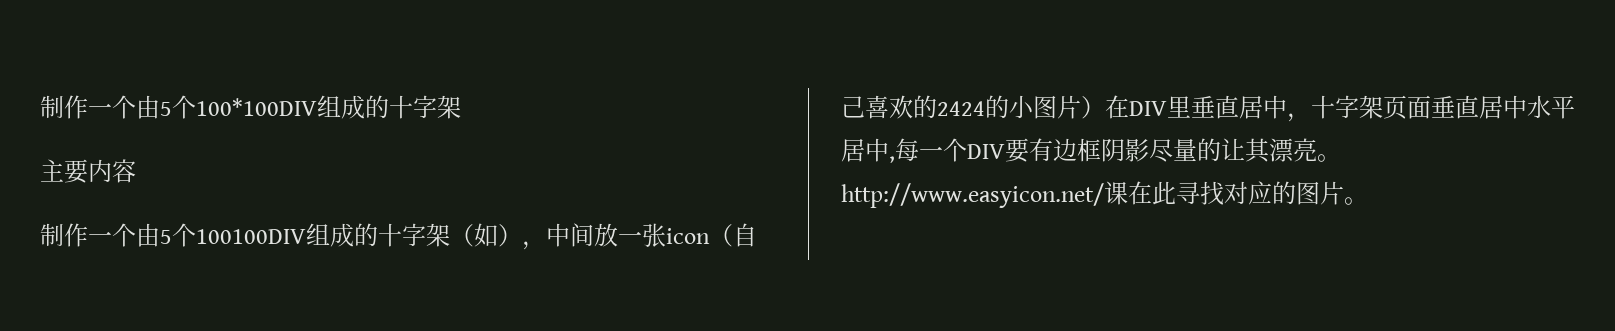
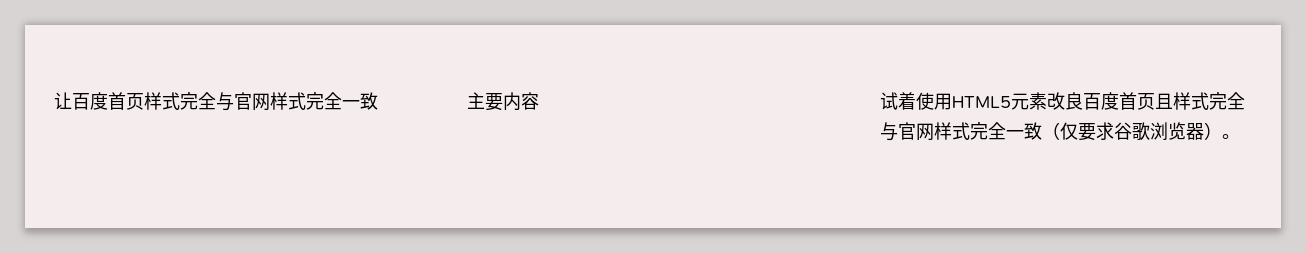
- 制作一个由5个100*100DIV组成的十字架
+ 让百度首页样式完全与官网样式完全一致
  主要内容
- 制作一个由5个100100DIV组成的十字架（如），中间放一张icon（自己喜欢的2424的小图片）在DIV里垂直居中，十字架页面垂直居中水平居中,每一个DIV要有边框阴影尽量的让其漂亮。http://www.easyicon.net/课在此寻找对应的图片。
+ 试着使用HTML5元素改良百度首页且样式完全与官网样式完全一致（仅要求谷歌浏览器）。

